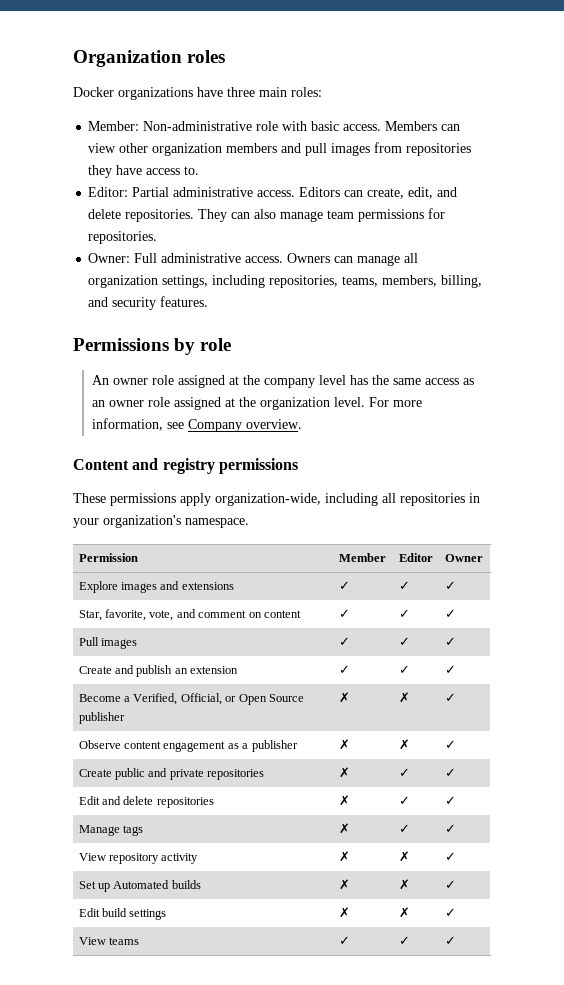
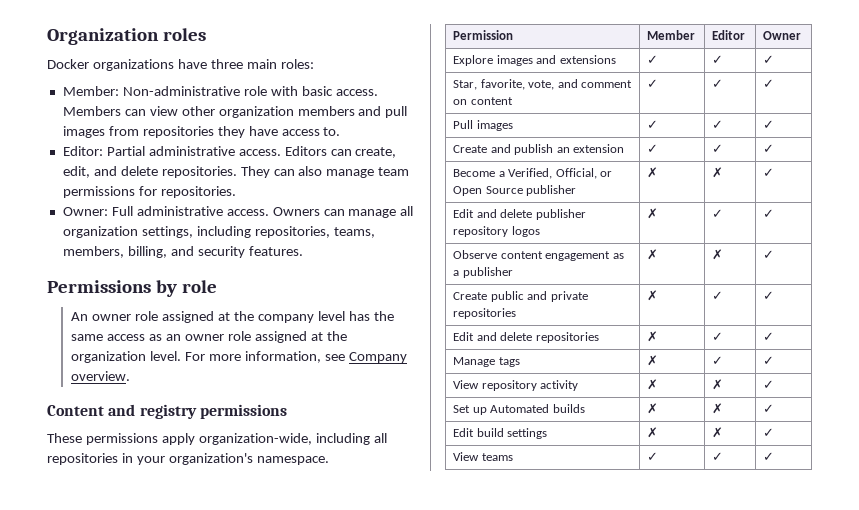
+ Edit and delete publisher repository logos | ✗ | ✓ | ✓

